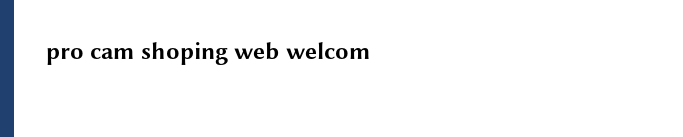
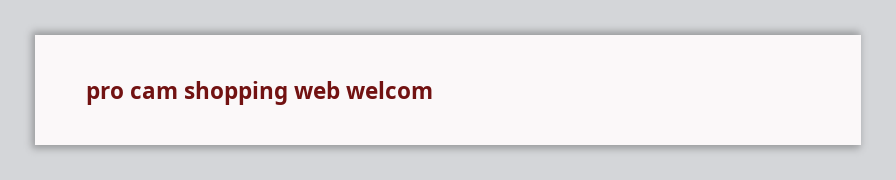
- pro cam shoping web welcom
+ pro cam shopping web welcom

